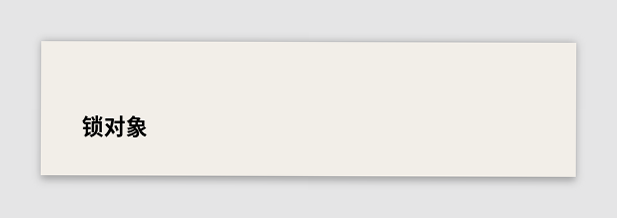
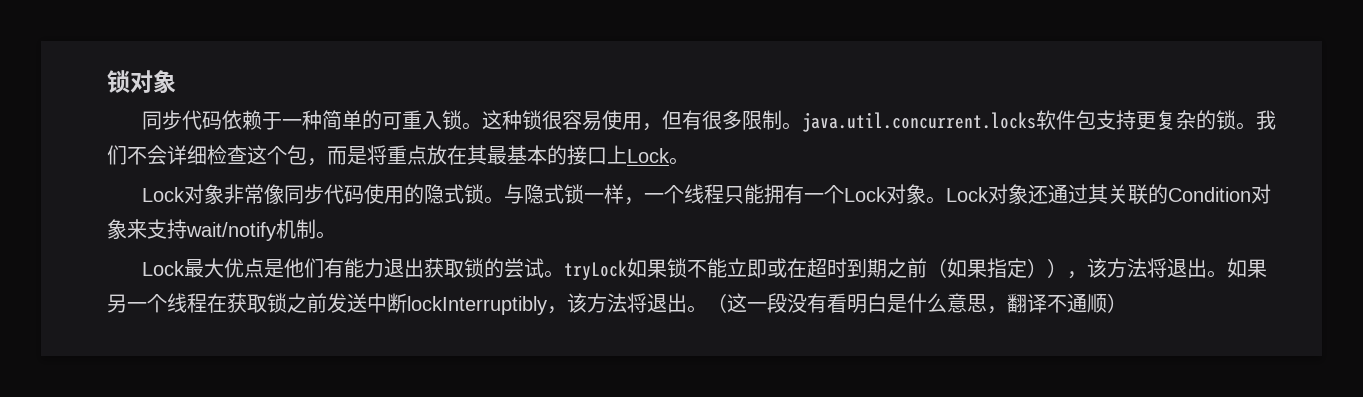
+ 同步代码依赖于一种简单的可重入锁。这种锁很容易使用，但有很多限制。java.util.concurrent.locks软件包支持更复杂的锁。我们不会详细检查这个包，而是将重点放在其最基本的接口上Lock。
+ Lock对象非常像同步代码使用的隐式锁。与隐式锁一样，一个线程只能拥有一个Lock对象。Lock对象还通过其关联的Condition对象来支持wait/notify机制。
+ Lock最大优点是他们有能力退出获取锁的尝试。tryLock如果锁不能立即或在超时到期之前（如果指定）），该方法将退出。如果另一个线程在获取锁之前发送中断lockInterruptibly，该方法将退出。（这一段没有看明白是什么意思，翻译不通顺）

